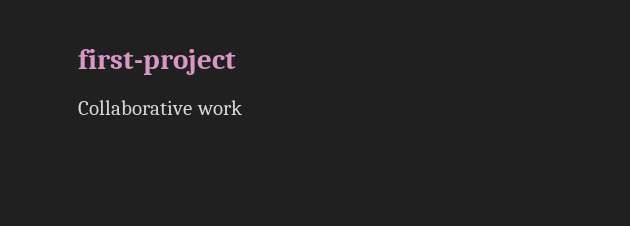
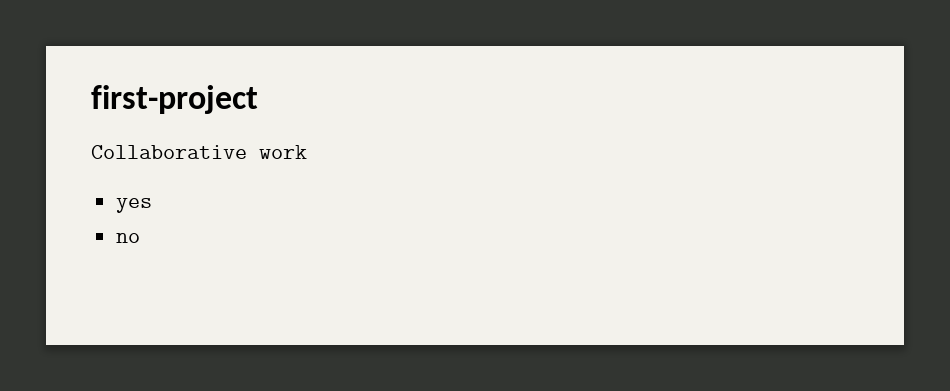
+ yes
+ no

